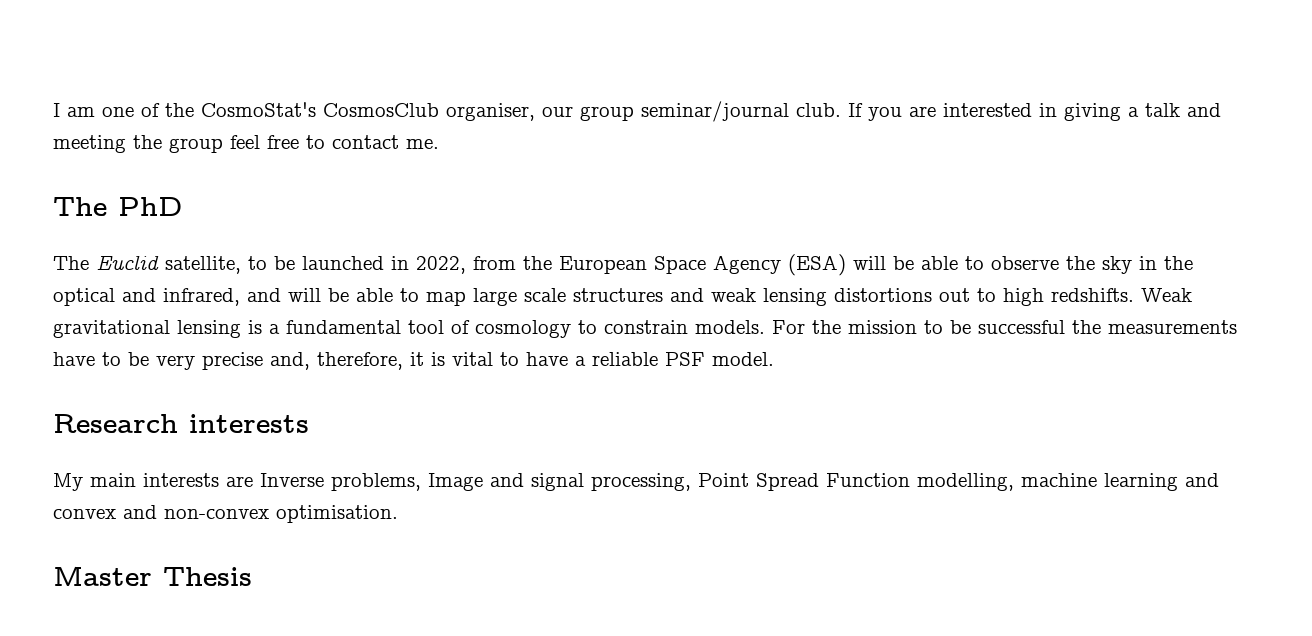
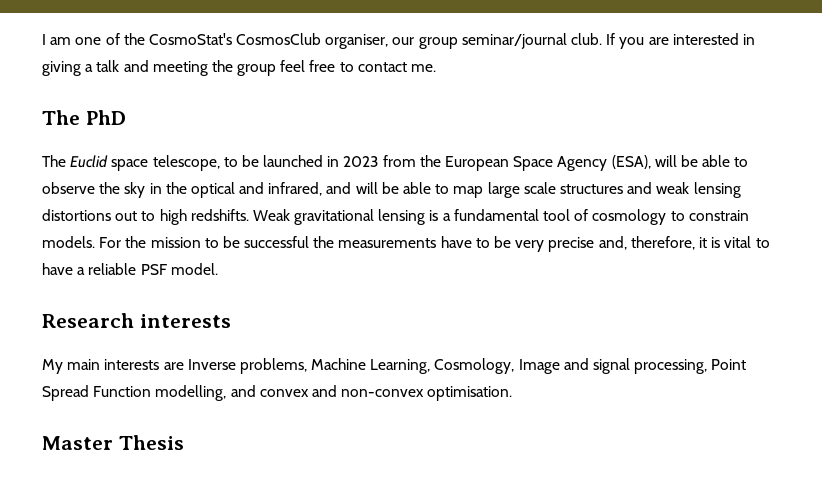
- The Euclid satellite, to be launched in 2022, from the European Space Agency (ESA) will be able to observe the sky in the optical and infrared, and will be able to map large scale structures and weak lensing distortions out to high redshifts.
+ The Euclid space telescope, to be launched in 2023 from the European Space Agency (ESA), will be able to observe the sky in the optical and infrared, and will be able to map large scale structures and weak lensing distortions out to high redshifts.
- My main interests are Inverse problems, Image and signal processing, Point Spread Function modelling, machine learning and convex and non-convex optimisation.
+ My main interests are Inverse problems, Machine Learning, Cosmology, Image and signal processing, Point Spread Function modelling, and convex and non-convex optimisation.

